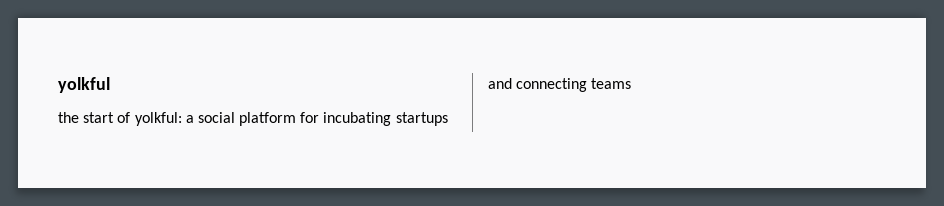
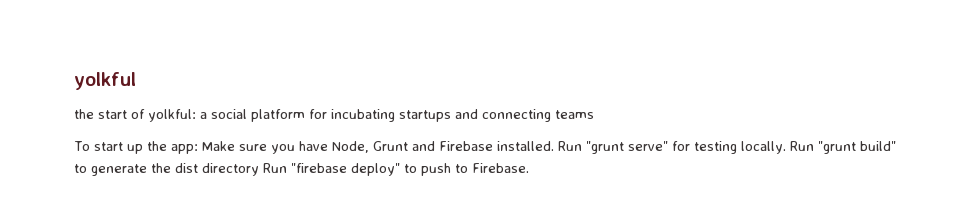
+ To start up the app: Make sure you have Node, Grunt and Firebase installed. Run "grunt serve" for testing locally. Run "grunt build" to generate the dist directory Run "firebase deploy" to push to Firebase.

